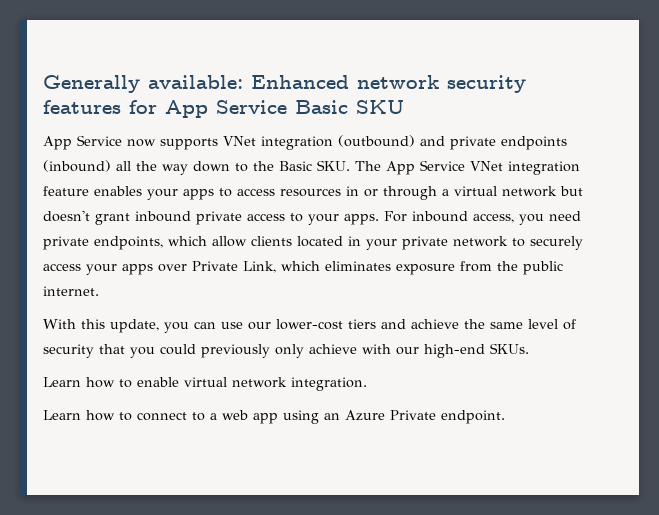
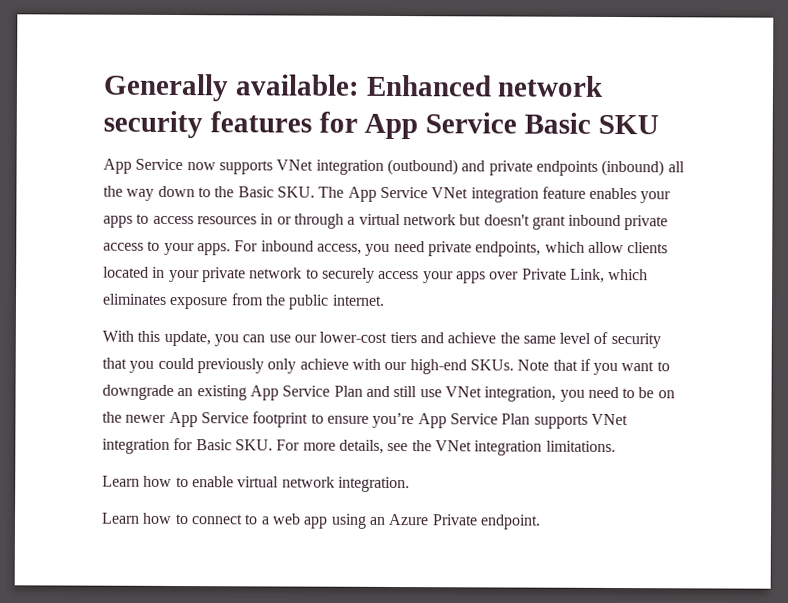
+ Note that if you want to downgrade an existing App Service Plan and still use VNet integration, you need to be on the newer App Service footprint to ensure you’re App Service Plan supports VNet integration for Basic SKU. For more details, see the VNet integration limitations.

